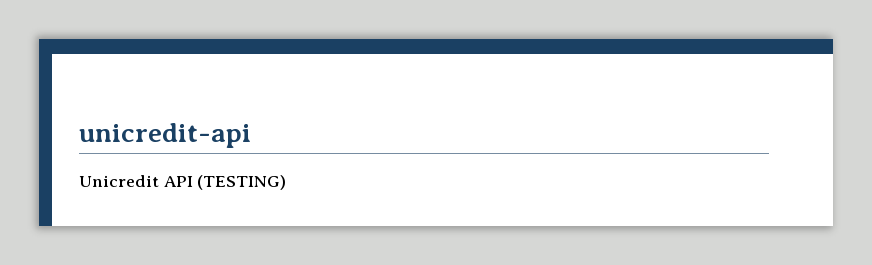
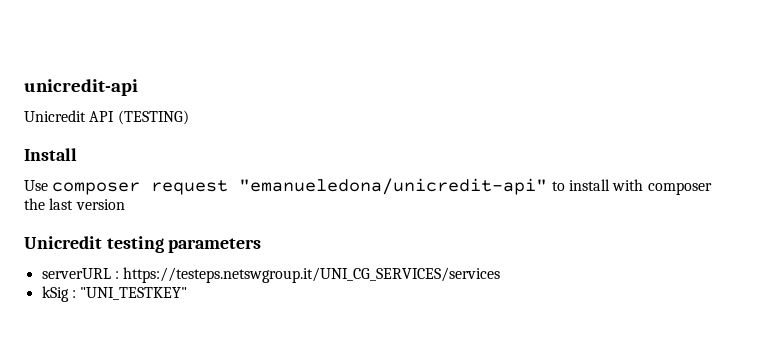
+ Install
+ Use composer request "emanueledona/unicredit-api" to install with composer the last version
+ Unicredit testing parameters
+ serverURL : https://testeps.netswgroup.it/UNI_CG_SERVICES/services
+ kSig : "UNI_TESTKEY"

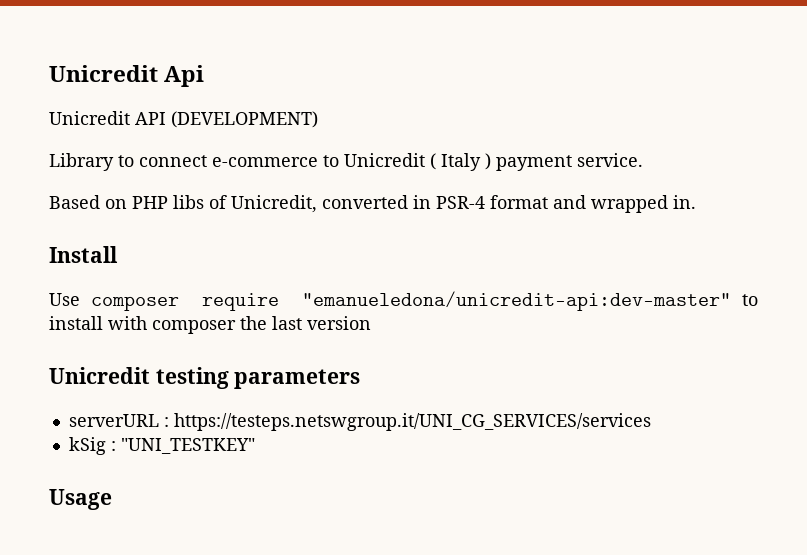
- unicredit-api
+ Unicredit Api
- Unicredit API (TESTING)
+ Unicredit API (DEVELOPMENT)
+ Library to connect e-commerce to Unicredit ( Italy ) payment service.
+ Based on PHP libs of Unicredit, converted in PSR-4 format and wrapped in.
- Use composer request "emanueledona/unicredit-api" to install with composer the last version
+ Use composer require "emanueledona/unicredit-api:dev-master" to install with composer the last version
+ Usage

